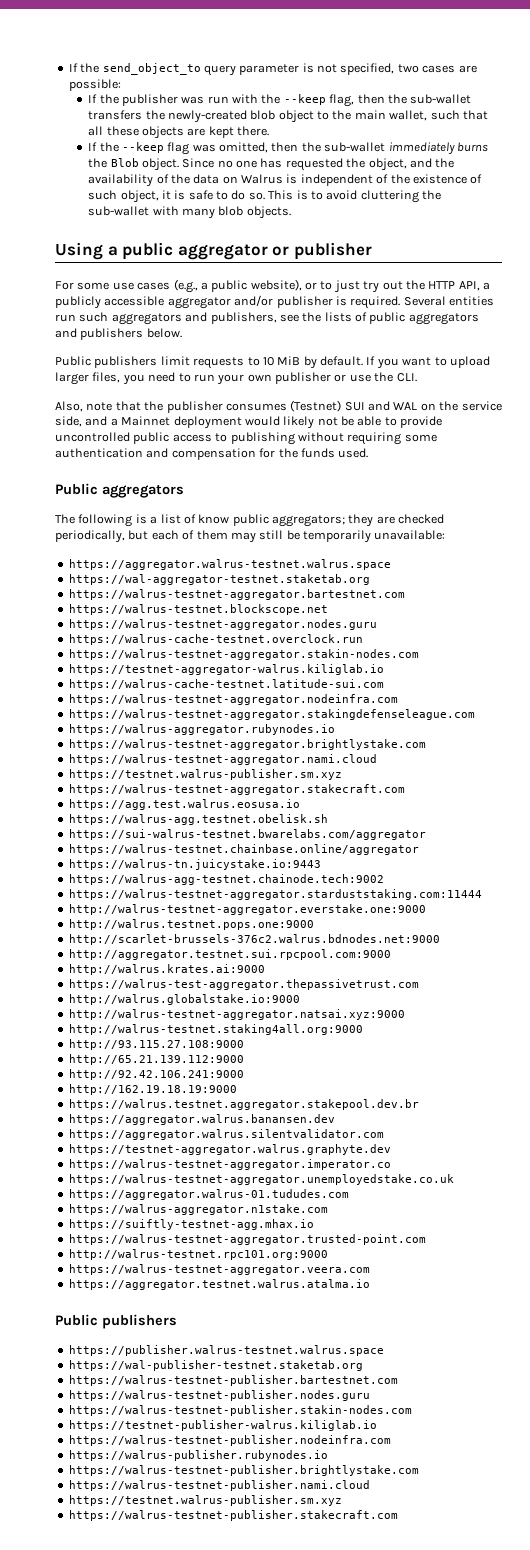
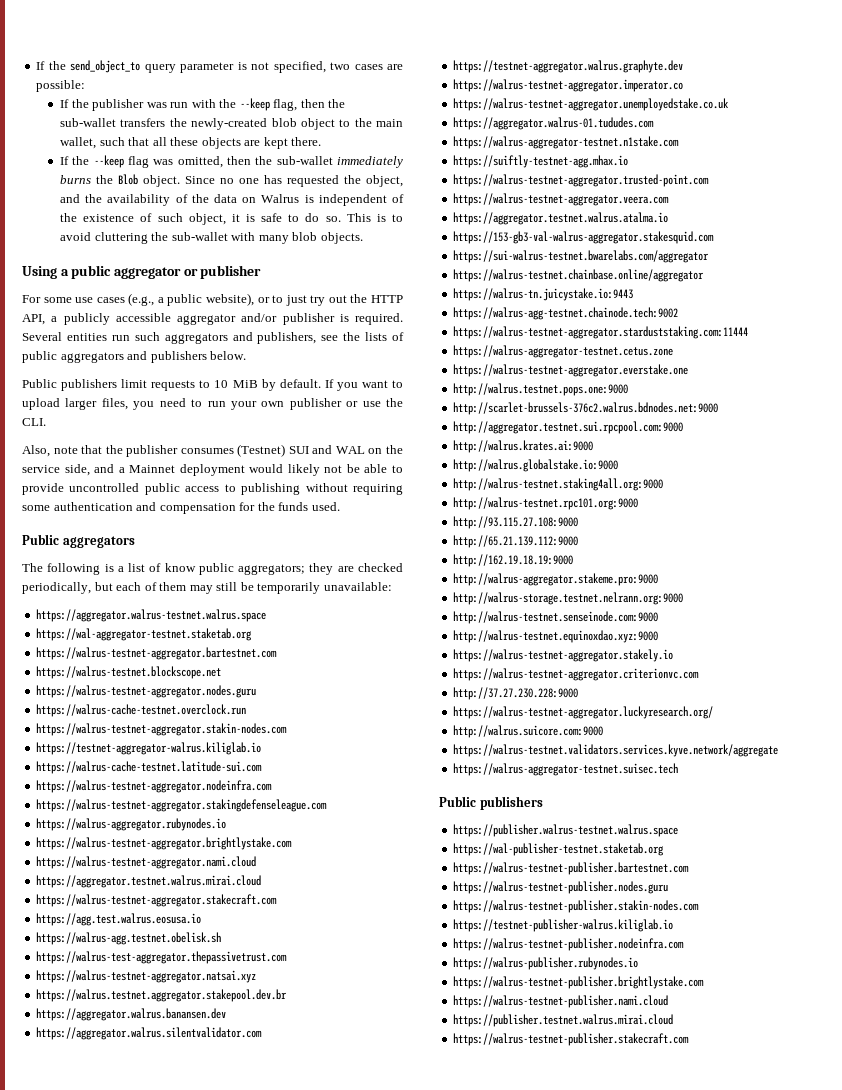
  https://walrus-testnet-aggregator.nami.cloud
- https://testnet.walrus-publisher.sm.xyz
+ https://aggregator.testnet.walrus.mirai.cloud
- https://sui-walrus-testnet.bwarelabs.com/aggregator
- https://walrus-testnet.chainbase.online/aggregator
- https://walrus-tn.juicystake.io:9443
- https://walrus-agg-testnet.chainode.tech:9002
- https://walrus-testnet-aggregator.starduststaking.com:11444
- http://walrus-testnet-aggregator.everstake.one:9000
- http://walrus.testnet.pops.one:9000
- http://scarlet-brussels-376c2.walrus.bdnodes.net:9000
- http://aggregator.testnet.sui.rpcpool.com:9000
- http://walrus.krates.ai:9000
  https://walrus-test-aggregator.thepassivetrust.com
- http://walrus.globalstake.io:9000
- http://walrus-testnet-aggregator.natsai.xyz:9000
- http://walrus-testnet.staking4all.org:9000
- http://93.115.27.108:9000
- http://65.21.139.112:9000
- http://92.42.106.241:9000
- http://162.19.18.19:9000
+ https://walrus-testnet-aggregator.natsai.xyz
- https://walrus-aggregator.n1stake.com
+ https://walrus-aggregator-testnet.n1stake.com
- http://walrus-testnet.rpc101.org:9000
+ https://153-gb3-val-walrus-aggregator.stakesquid.com
+ https://sui-walrus-testnet.bwarelabs.com/aggregator
+ https://walrus-testnet.chainbase.online/aggregator
+ https://walrus-tn.juicystake.io:9443
+ https://walrus-agg-testnet.chainode.tech:9002
+ https://walrus-testnet-aggregator.starduststaking.com:11444
+ https://walrus-aggregator-testnet.cetus.zone
+ https://walrus-testnet-aggregator.everstake.one
+ http://walrus.testnet.pops.one:9000
+ http://scarlet-brussels-376c2.walrus.bdnodes.net:9000
+ http://aggregator.testnet.sui.rpcpool.com:9000
+ http://walrus.krates.ai:9000
+ http://walrus.globalstake.io:9000
+ http://walrus-testnet.staking4all.org:9000
+ http://walrus-testnet.rpc101.org:9000
+ http://93.115.27.108:9000
+ http://65.21.139.112:9000
+ http://162.19.18.19:9000
+ http://walrus-aggregator.stakeme.pro:9000
+ http://walrus-storage.testnet.nelrann.org:9000
+ http://walrus-testnet.senseinode.com:9000
+ http://walrus-testnet.equinoxdao.xyz:9000
+ https://walrus-testnet-aggregator.stakely.io
+ https://walrus-testnet-aggregator.criterionvc.com
+ http://37.27.230.228:9000
+ https://walrus-testnet-aggregator.luckyresearch.org/
+ http://walrus.suicore.com:9000
+ https://walrus-testnet.validators.services.kyve.network/aggregate
+ https://walrus-aggregator-testnet.suisec.tech
  https://walrus-testnet-publisher.nami.cloud
- https://testnet.walrus-publisher.sm.xyz
+ https://publisher.testnet.walrus.mirai.cloud

